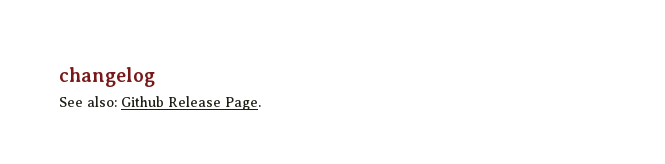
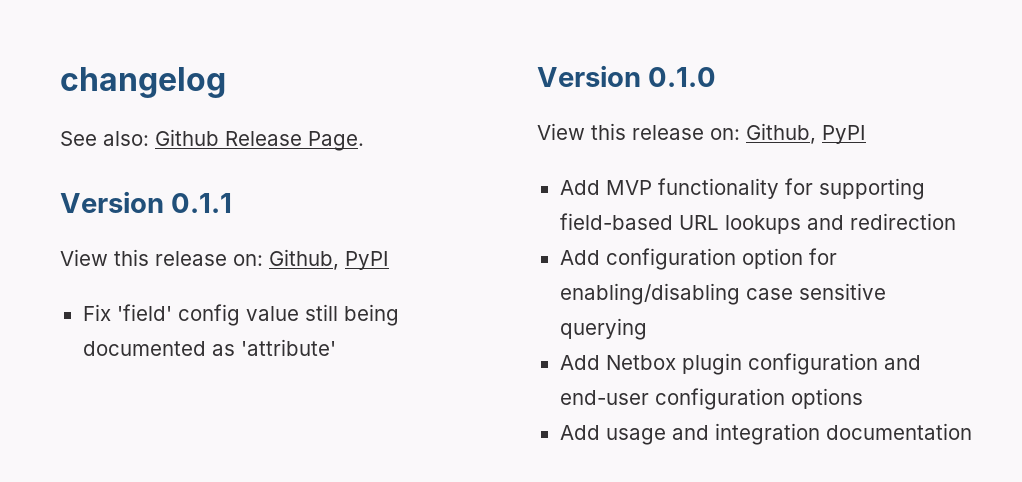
+ Version 0.1.1
+ View this release on: Github, PyPI
+ Fix 'field' config value still being documented as 'attribute'
+ Version 0.1.0
+ View this release on: Github, PyPI
+ Add MVP functionality for supporting field-based URL lookups and redirection
+ Add configuration option for enabling/disabling case sensitive querying
+ Add Netbox plugin configuration and end-user configuration options
+ Add usage and integration documentation

